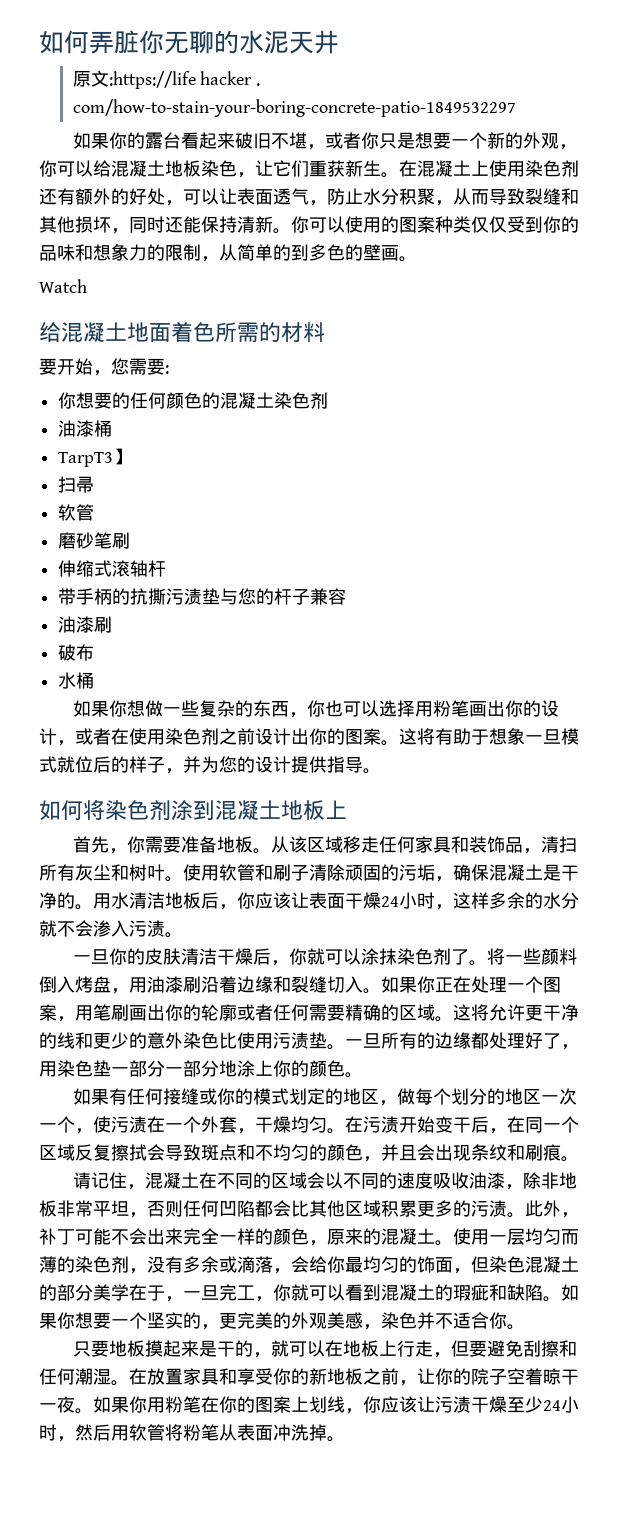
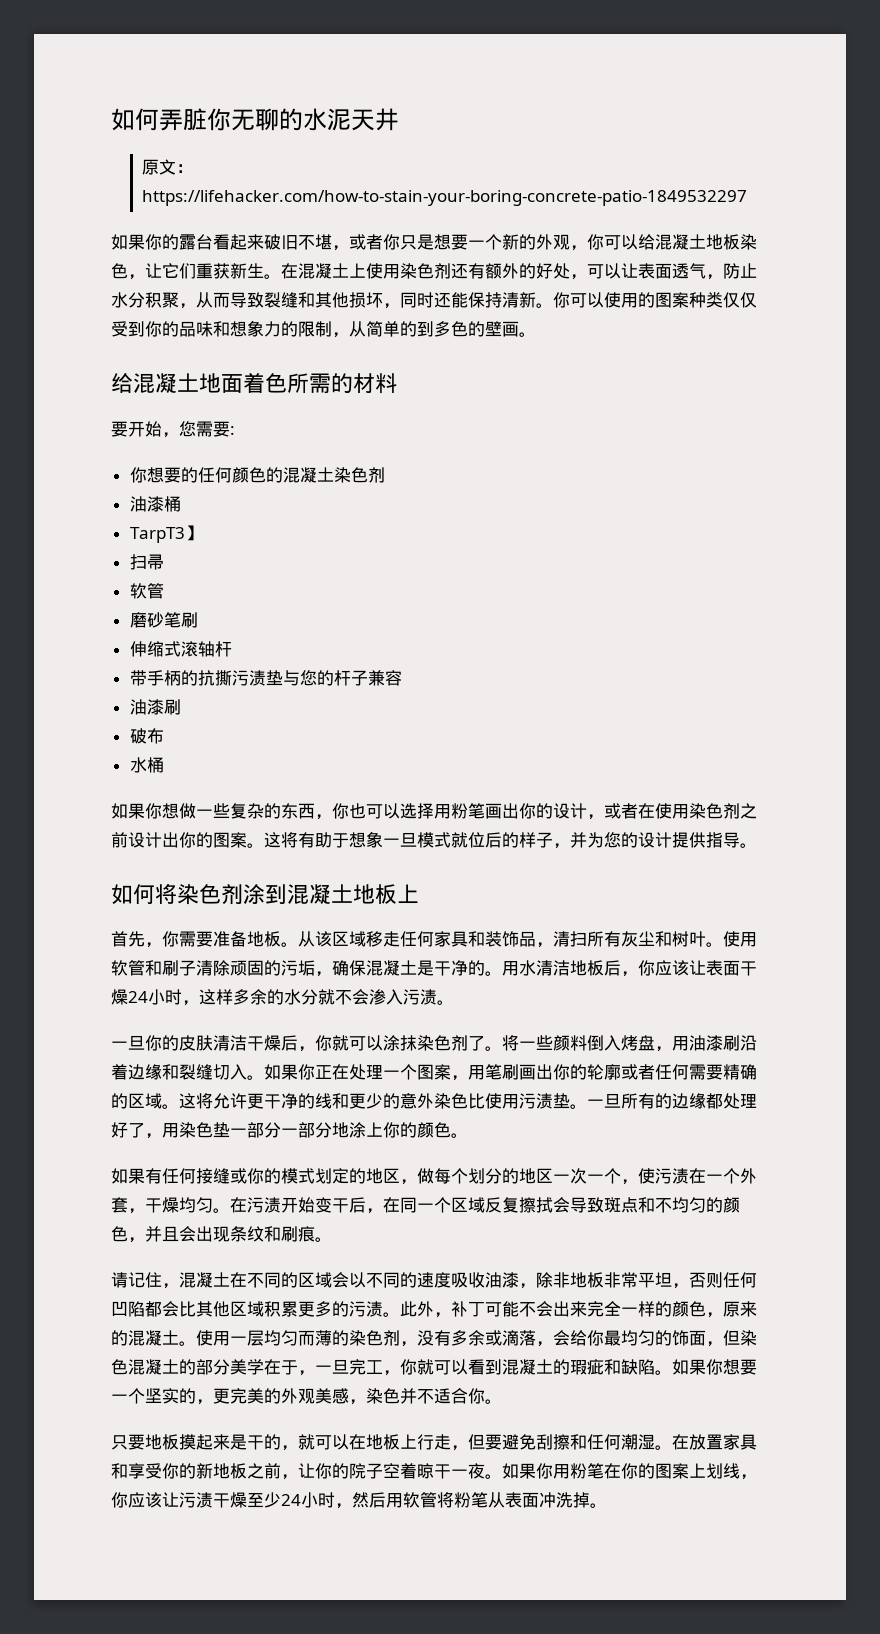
- 原文:https://life hacker . com/how-to-stain-your-boring-concrete-patio-1849532297
+ 原文：https://lifehacker.com/how-to-stain-your-boring-concrete-patio-1849532297
- Watch

